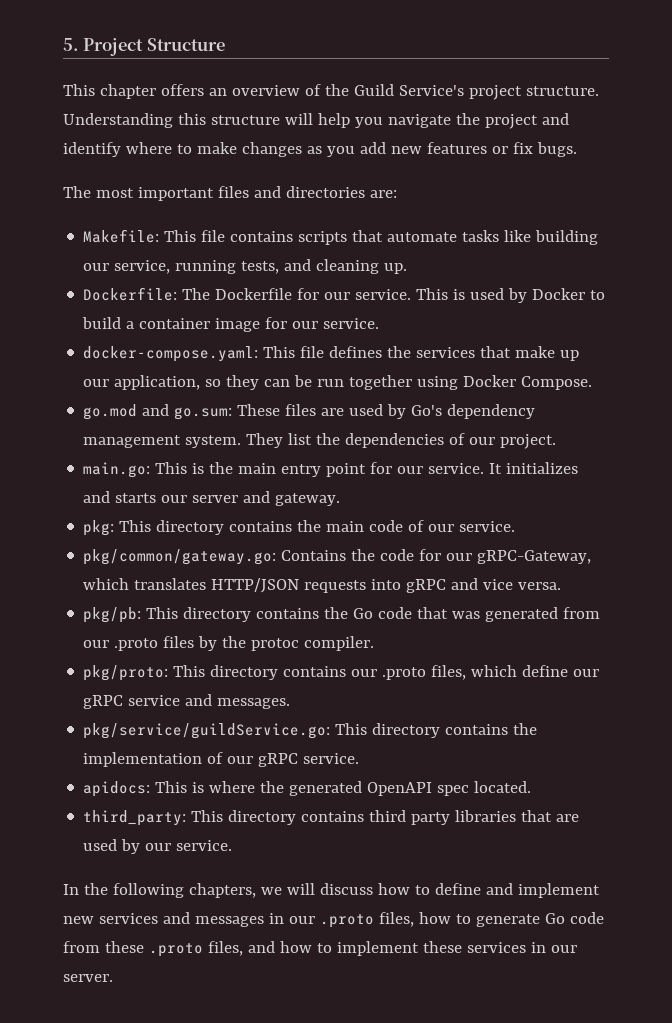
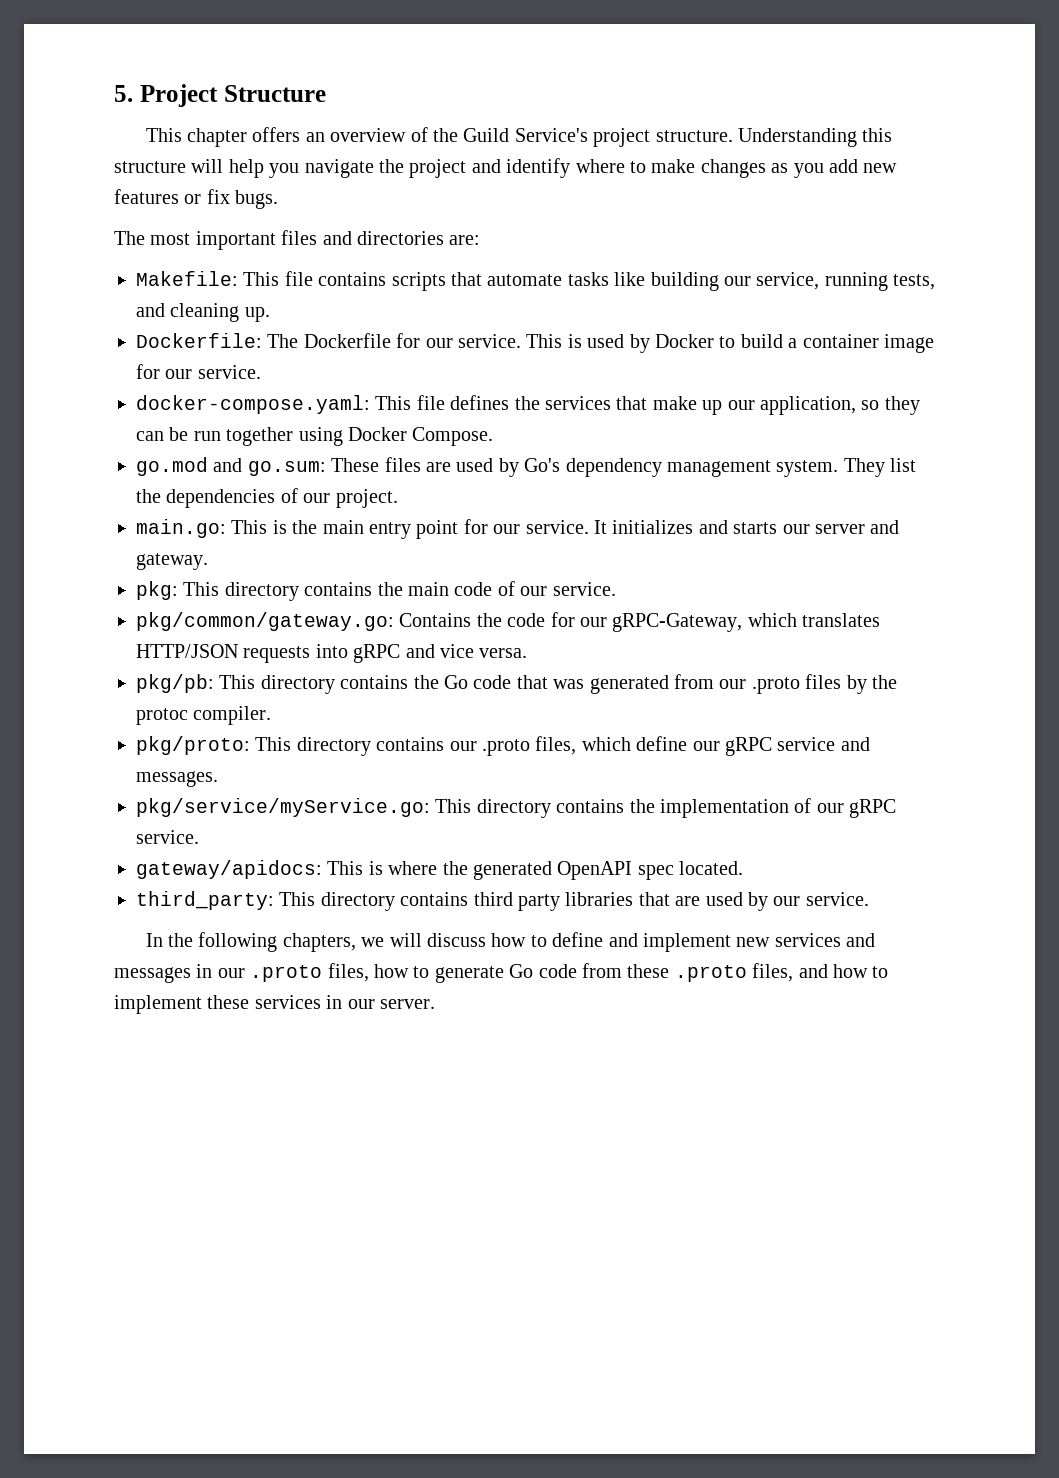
- pkg/service/guildService.go: This directory contains the implementation of our gRPC service.
+ pkg/service/myService.go: This directory contains the implementation of our gRPC service.
- apidocs: This is where the generated OpenAPI spec located.
+ gateway/apidocs: This is where the generated OpenAPI spec located.

